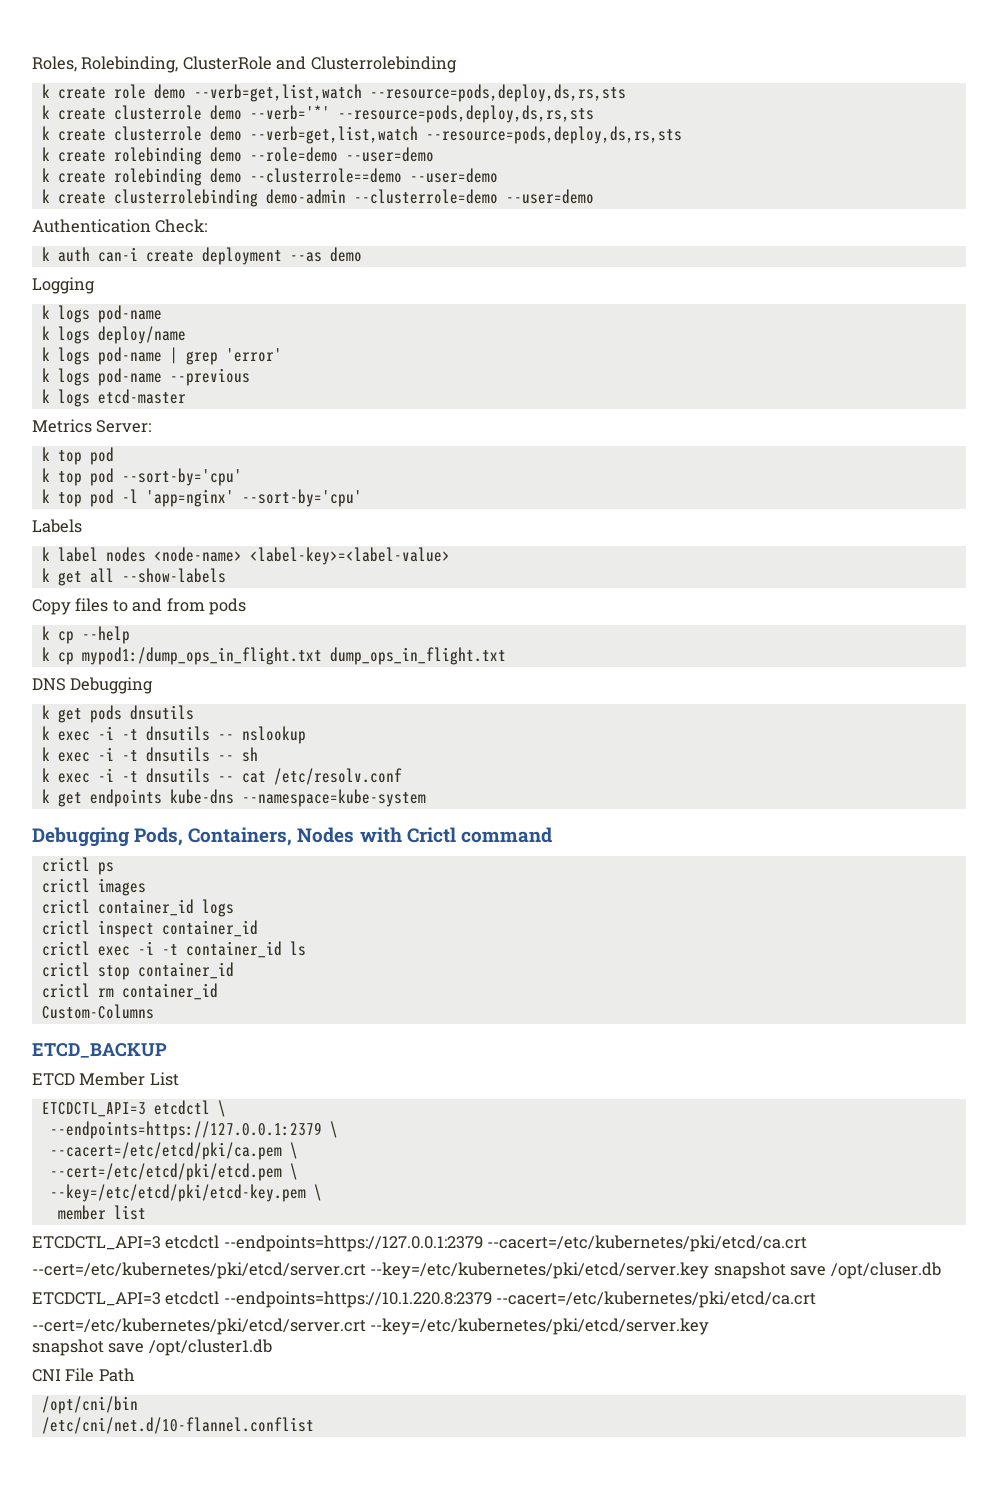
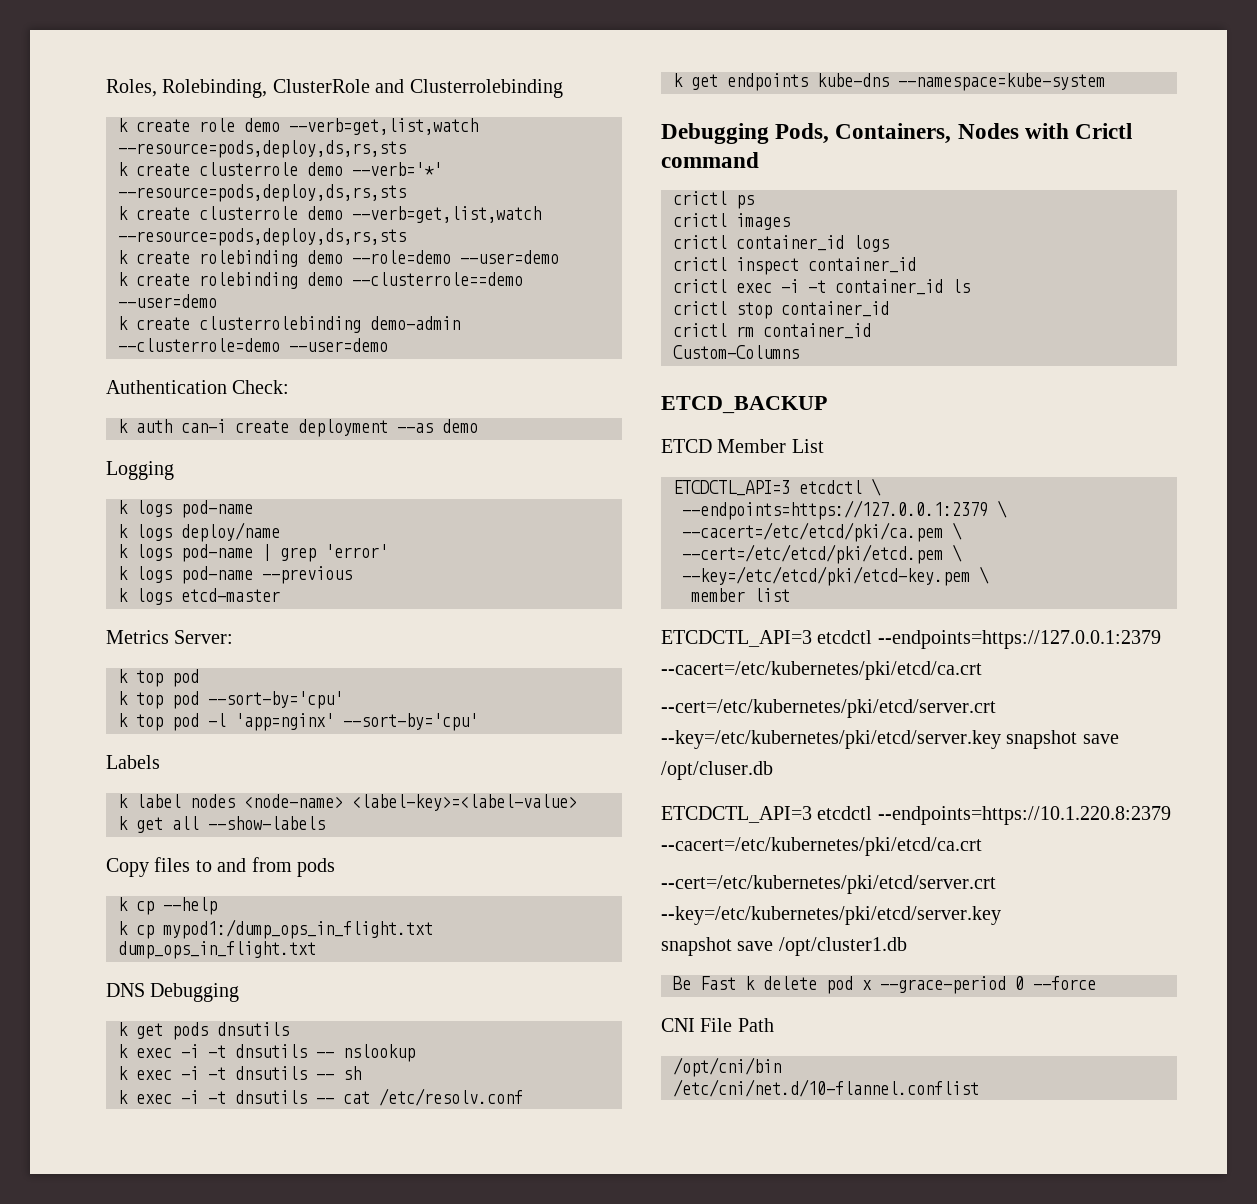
+ Be Fast k delete pod x --grace-period 0 --force

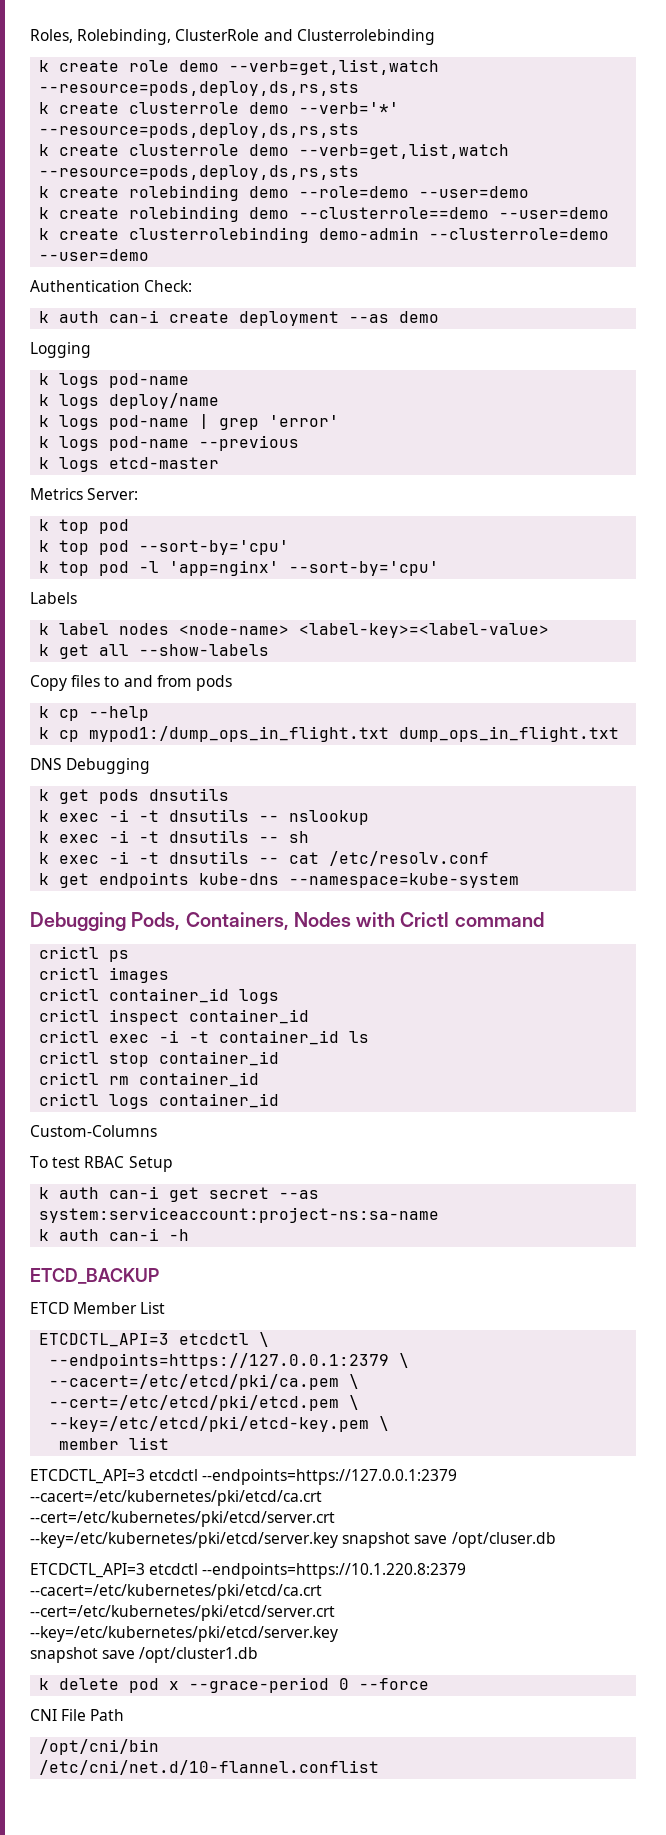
+ crictl logs container_id
  Custom-Columns
+ To test RBAC Setup
+ k auth can-i get secret --as system:serviceaccount:project-ns:sa-name
+ k auth can-i -h
- Be Fast k delete pod x --grace-period 0 --force
+ k delete pod x --grace-period 0 --force

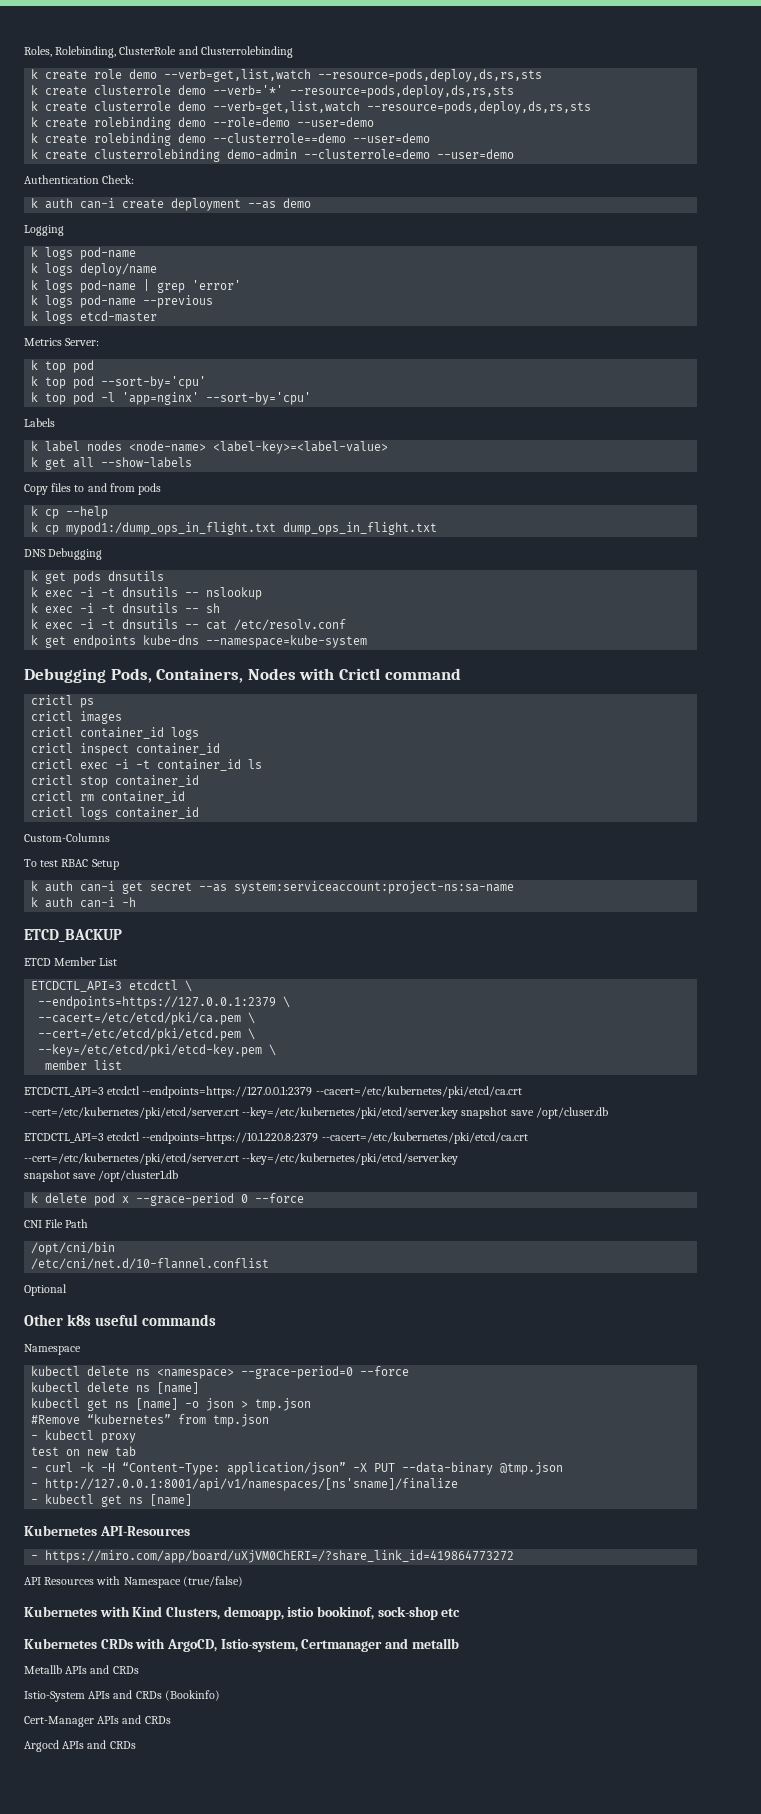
+ Optional
+ Other k8s useful commands
+ Namespace
+ kubectl delete ns <namespace> --grace-period=0 --force
+ kubectl delete ns [name]
+ kubectl get ns [name] -o json > tmp.json
+ #Remove “kubernetes” from tmp.json
+ - kubectl proxy
+ test on new tab
+ - curl -k -H “Content-Type: application/json” -X PUT --data-binary @tmp.json
+ - http://127.0.0.1:8001/api/v1/namespaces/[ns'sname]/finalize
+ - kubectl get ns [name]
+ Kubernetes API-Resources
+ - https://miro.com/app/board/uXjVM0ChERI=/?share_link_id=419864773272
+ API Resources with Namespace (true/false)
+ Kubernetes with Kind Clusters, demoapp, istio bookinof, sock-shop etc
+ Kubernetes CRDs with ArgoCD, Istio-system, Certmanager and metallb
+ Metallb APIs and CRDs
+ Istio-System APIs and CRDs (Bookinfo)
+ Cert-Manager APIs and CRDs
+ Argocd APIs and CRDs

